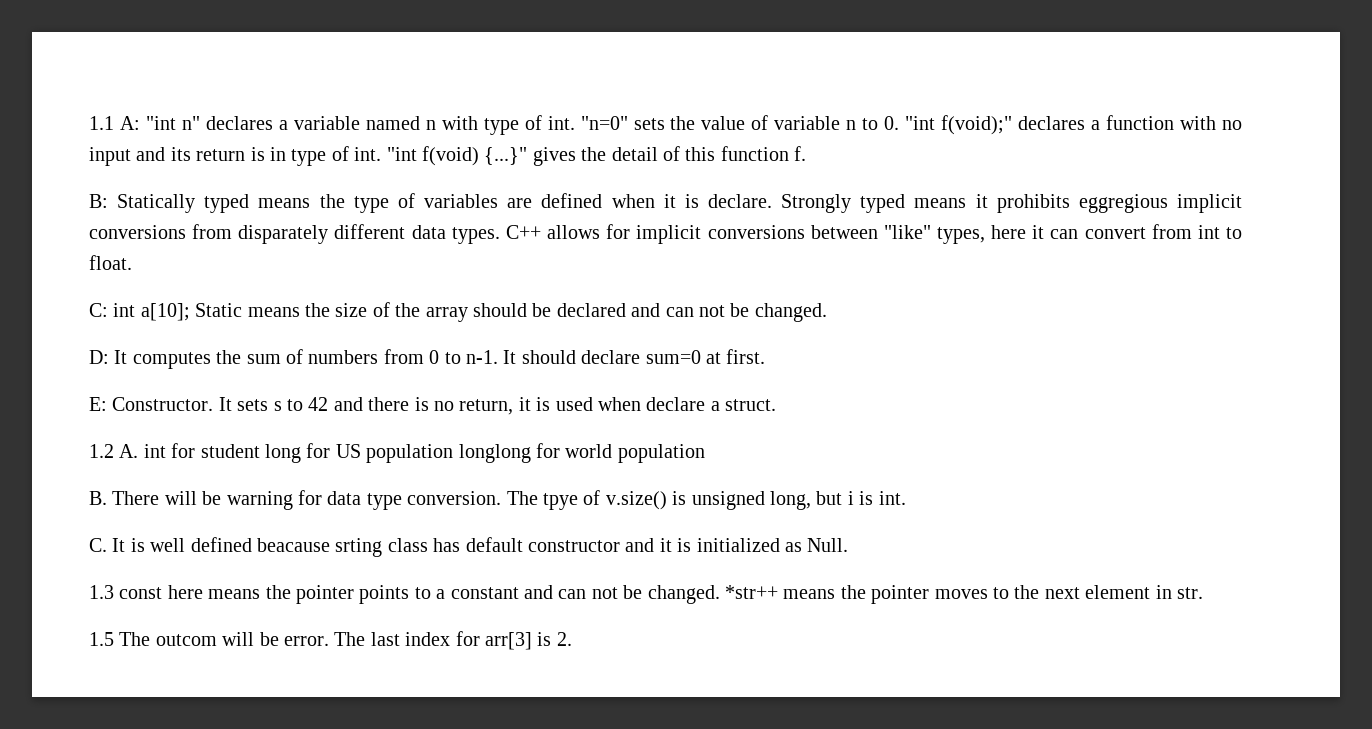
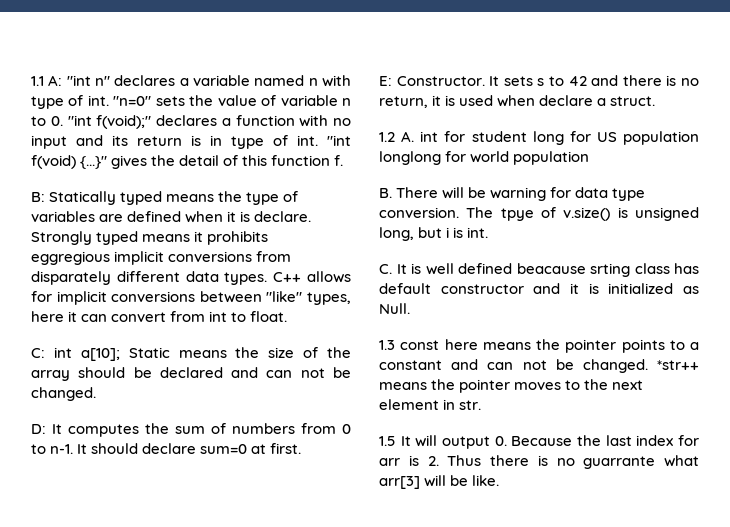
- 1.5 The outcom will be error. The last index for arr[3] is 2.
+ 1.5 It will output 0. Because the last index for arr is 2. Thus there is no guarrante what arr[3] will be like.

